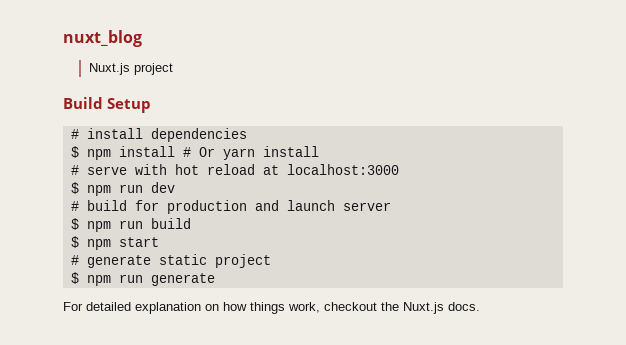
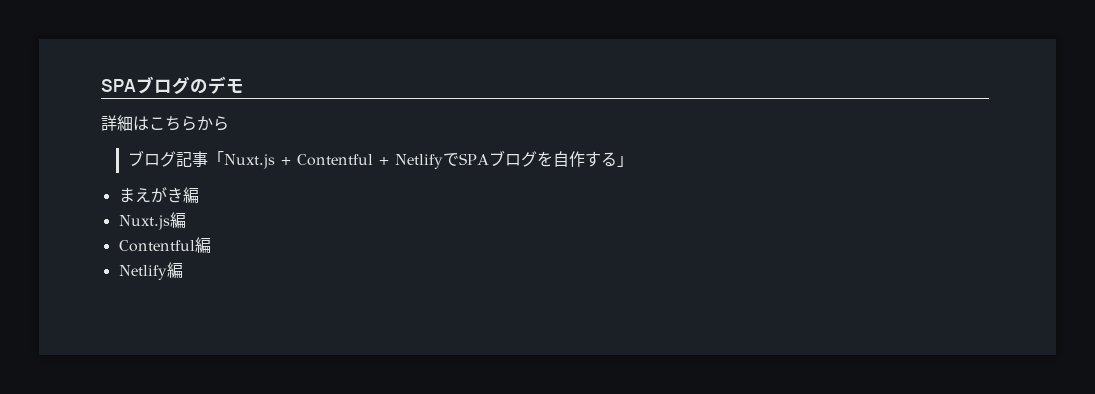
- nuxt_blog
- Nuxt.js project
- Build Setup
- # install dependencies
- $ npm install # Or yarn install
- # serve with hot reload at localhost:3000
- $ npm run dev
- # build for production and launch server
- $ npm run build
- $ npm start
- # generate static project
- $ npm run generate
- For detailed explanation on how things work, checkout the Nuxt.js docs.
+ SPAブログのデモ
+ 詳細はこちらから
+ ブログ記事「Nuxt.js + Contentful + NetlifyでSPAブログを自作する」
+ まえがき編
+ Nuxt.js編
+ Contentful編
+ Netlify編

